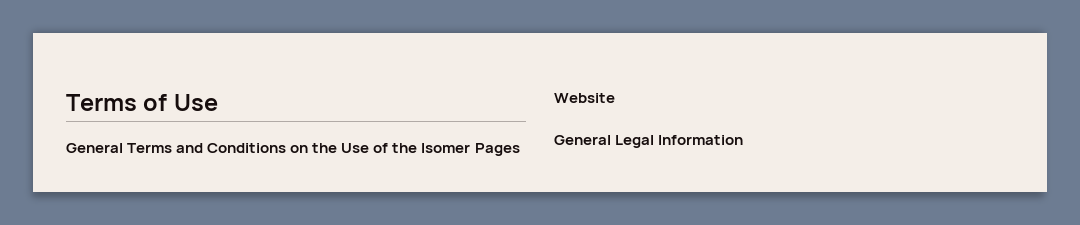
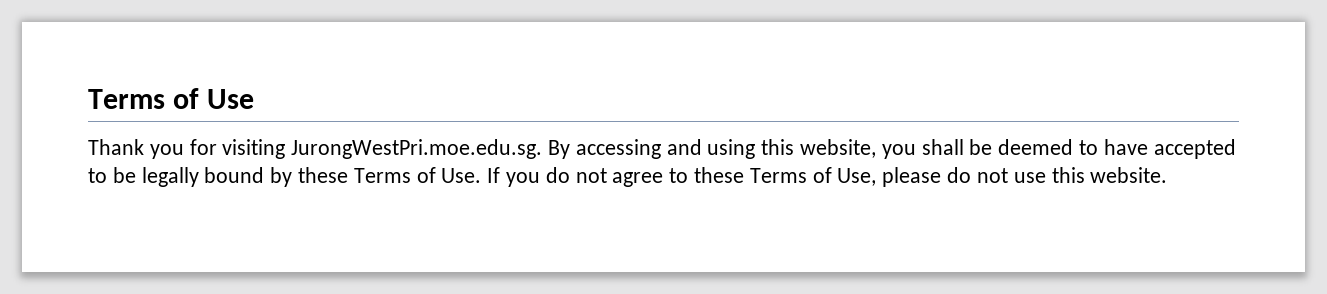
- General Terms and Conditions on the Use of the Isomer Pages Website
- General Legal Information
+ Thank you for visiting JurongWestPri.moe.edu.sg. By accessing and using this website, you shall be deemed to have accepted to be legally bound by these Terms of Use. If you do not agree to these Terms of Use, please do not use this website.

